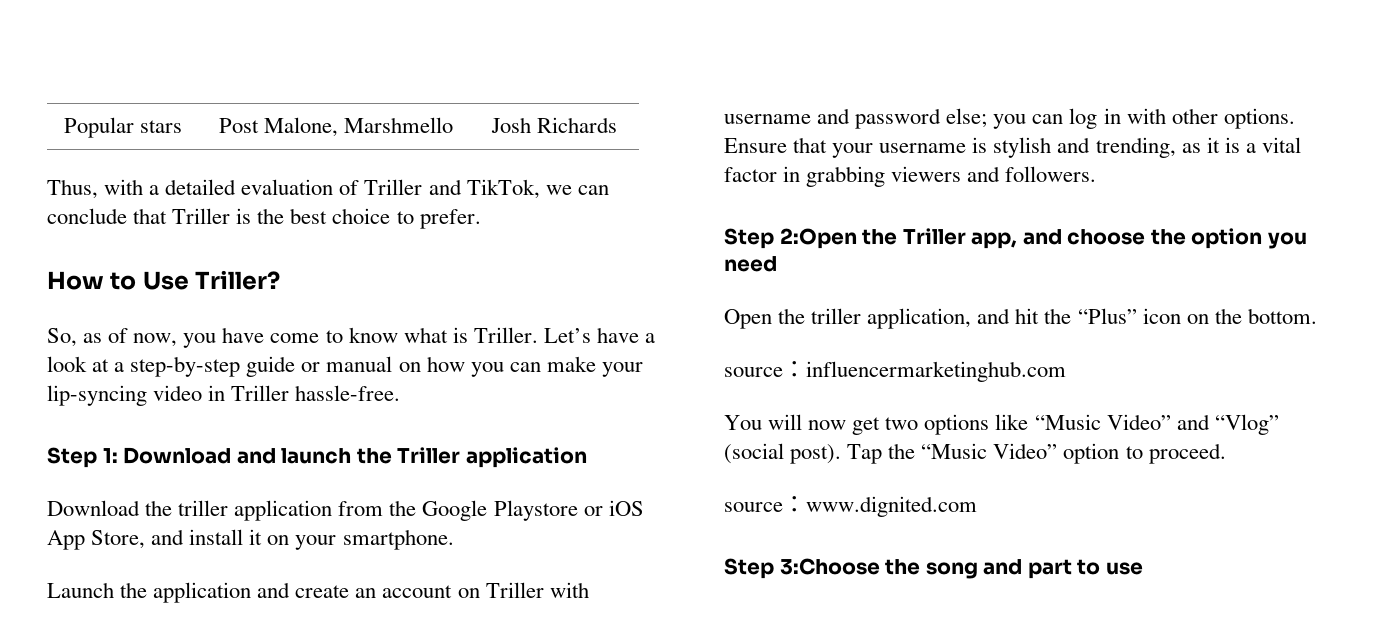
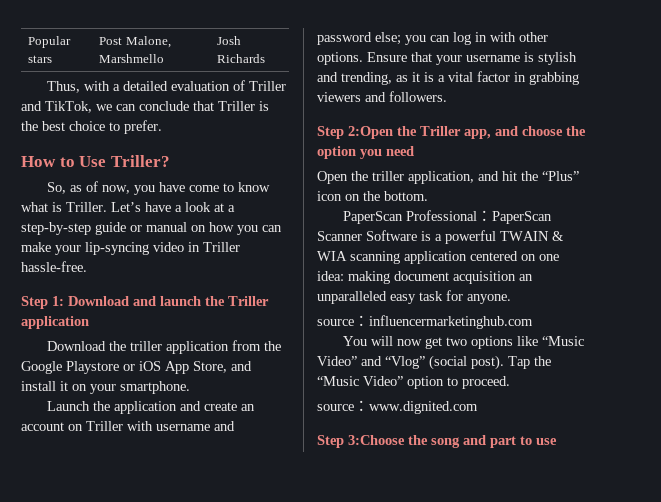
+ PaperScan Professional：PaperScan Scanner Software is a powerful TWAIN & WIA scanning application centered on one idea: making document acquisition an unparalleled easy task for anyone.

